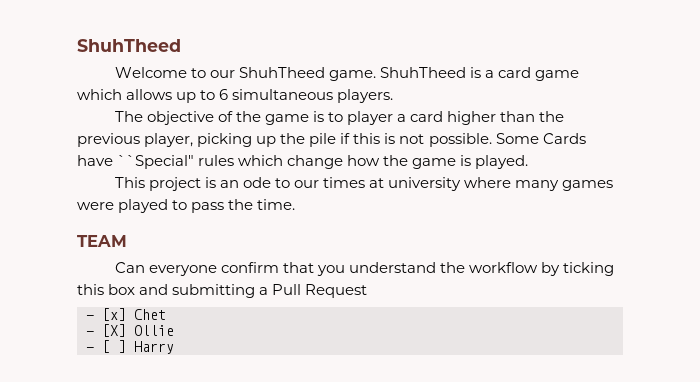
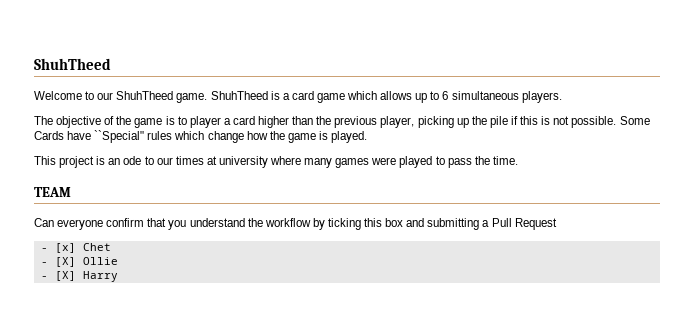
- - [ ] Harry
+ - [X] Harry

